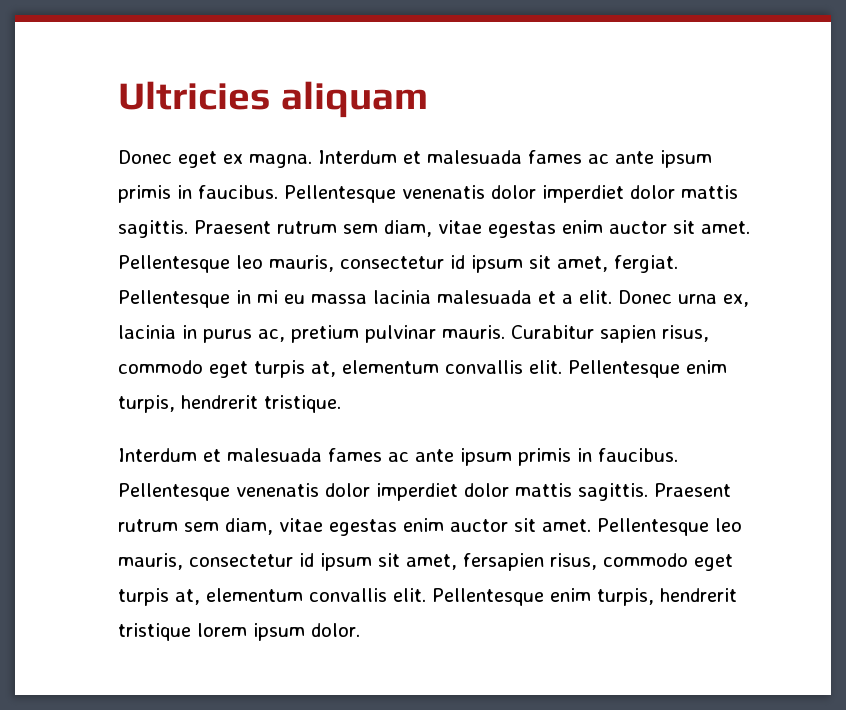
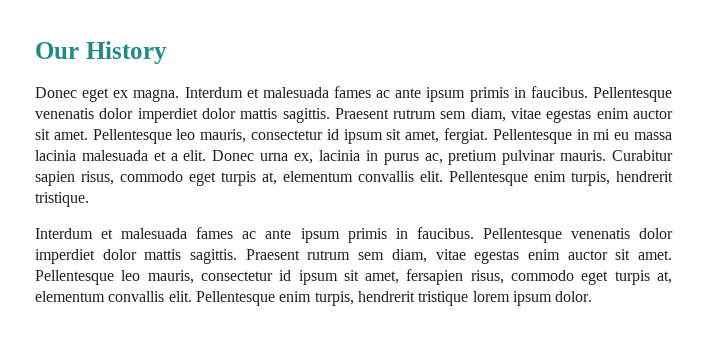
- Ultricies aliquam
+ Our History

